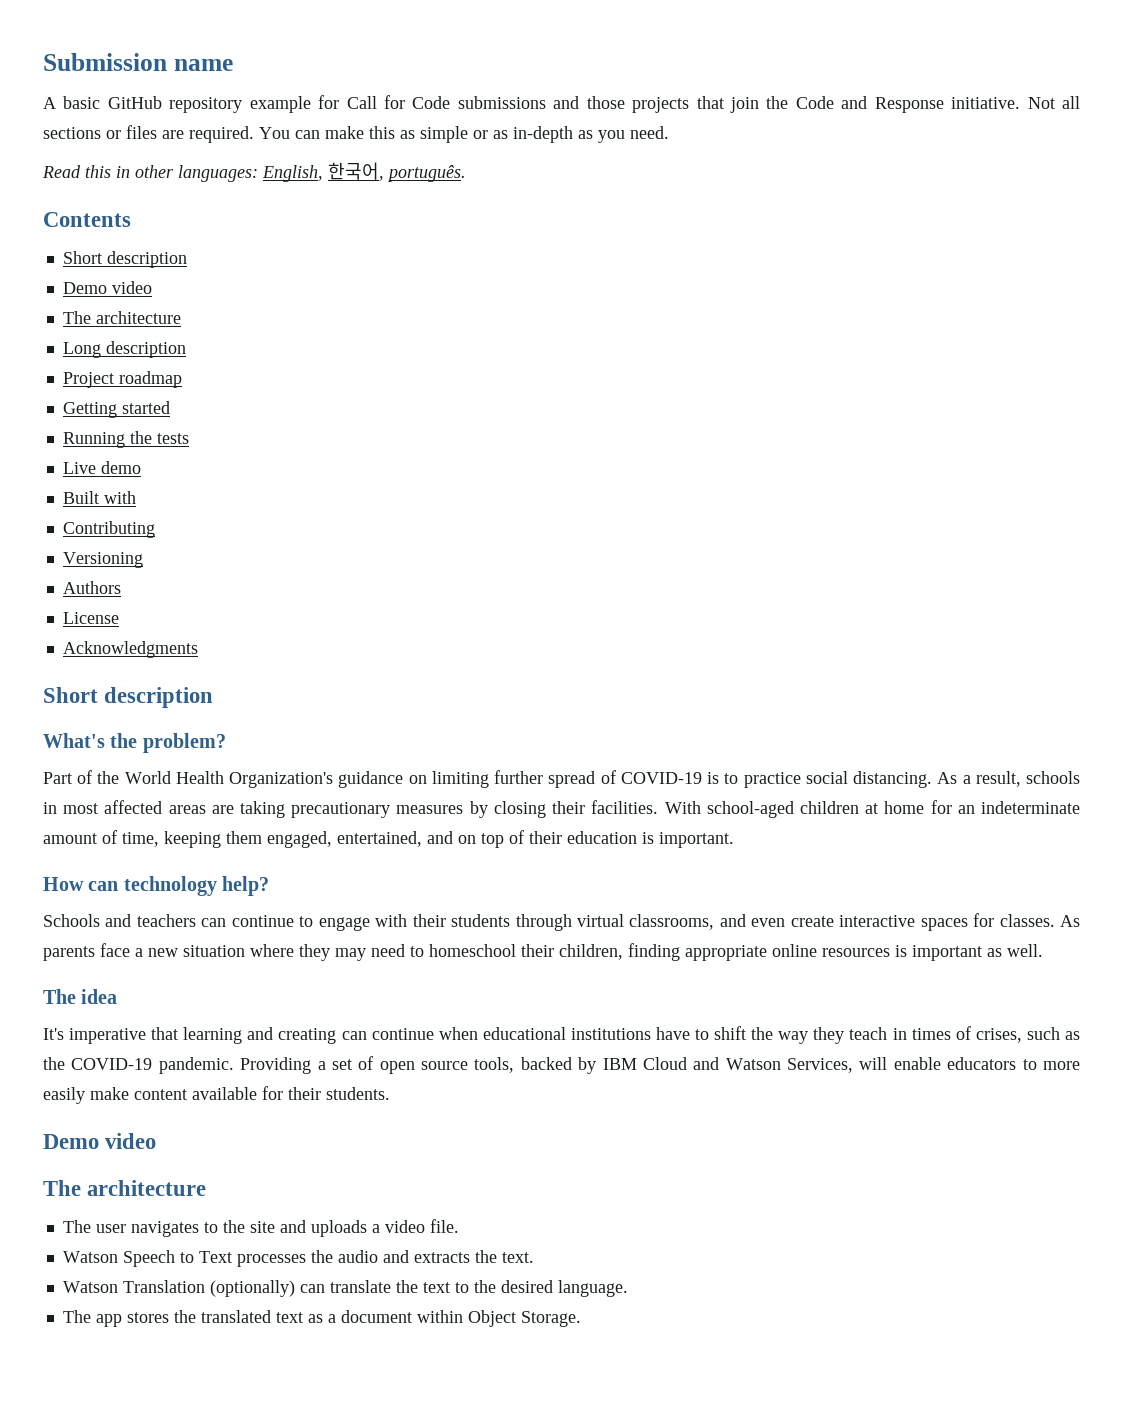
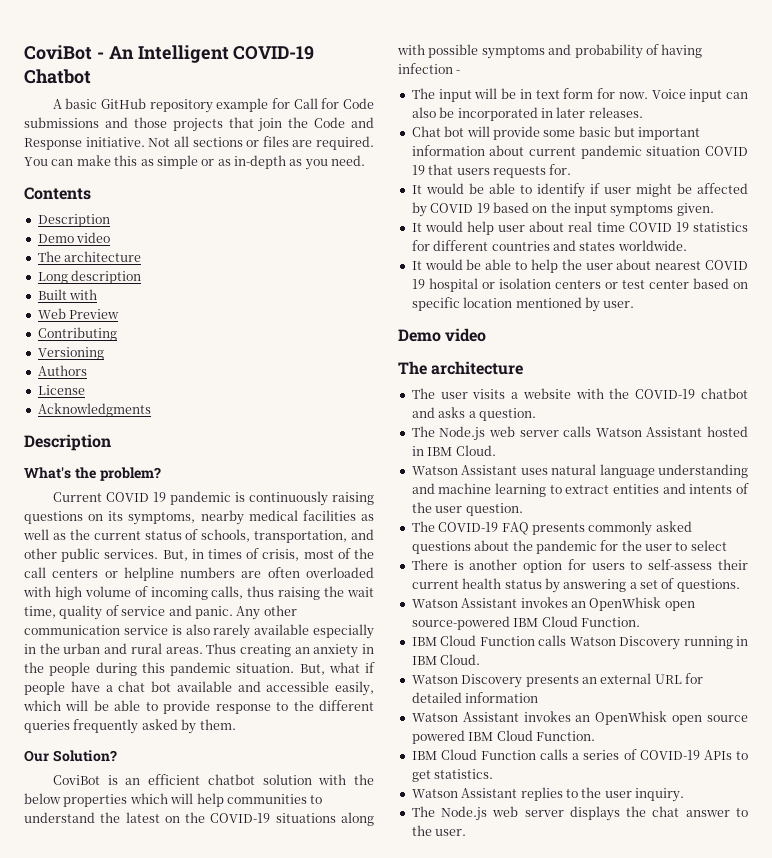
- Submission name
+ CoviBot - An Intelligent COVID-19 Chatbot
- Read this in other languages: English, 한국어, português.
  Contents
- Short description
+ Description
- Project roadmap
- Getting started
- Running the tests
- Live demo
+ Web Preview
  Acknowledgments
- Short description
+ Description
- Part of the World Health Organization's guidance on limiting further spread of COVID-19 is to practice social distancing. As a result, schools in most affected areas are taking precautionary measures by closing their facilities. With school-aged children at home for an indeterminate amount of time, keeping them engaged, entertained, and on top of their education is important.
- How can technology help?
- Schools and teachers can continue to engage with their students through virtual classrooms, and even create interactive spaces for classes. As parents face a new situation where they may need to homeschool their children, finding appropriate online resources is important as well.
- The idea
- It's imperative that learning and creating can continue when educational institutions have to shift the way they teach in times of crises, such as the COVID-19 pandemic. Providing a set of open source tools, backed by IBM Cloud and Watson Services, will enable educators to more easily make content available for their students.
+ Current COVID 19 pandemic is continuously raising questions on its symptoms, nearby medical facilities as well as the current status of schools, transportation, and other public services. But, in times of crisis, most of the call centers or helpline numbers are often overloaded with high volume of incoming calls, thus raising the wait time, quality of service and panic. Any other communication service is also rarely available especially in the urban and rural areas. Thus creating an anxiety in the people during this pandemic situation. But, what if people have a chat bot available and accessible easily, which will be able to provide response to the different queries frequently asked by them.
+ Our Solution?
+ CoviBot is an efficient chatbot solution with the below properties which will help communities to understand the latest on the COVID-19 situations along with possible symptoms and probability of having infection -
+ The input will be in text form for now. Voice input can also be incorporated in later releases.
+ Chat bot will provide some basic but important information about current pandemic situation COVID 19 that users requests for.
+ It would be able to identify if user might be affected by COVID 19 based on the input symptoms given.
+ It would help user about real time COVID 19 statistics for different countries and states worldwide.
+ It would be able to help the user about nearest COVID 19 hospital or isolation centers or test center based on specific location mentioned by user.
- The user navigates to the site and uploads a video file.
- Watson Speech to Text processes the audio and extracts the text.
- Watson Translation (optionally) can translate the text to the desired language.
- The app stores the translated text as a document within Object Storage.
+ The user visits a website with the COVID-19 chatbot and asks a question.
+ The Node.js web server calls Watson Assistant hosted in IBM Cloud.
+ Watson Assistant uses natural language understanding and machine learning to extract entities and intents of the user question.
+ The COVID-19 FAQ presents commonly asked questions about the pandemic for the user to select
+ There is another option for users to self-assess their current health status by answering a set of questions.
+ Watson Assistant invokes an OpenWhisk open source-powered IBM Cloud Function.
+ IBM Cloud Function calls Watson Discovery running in IBM Cloud.
+ Watson Discovery presents an external URL for detailed information
+ Watson Assistant invokes an OpenWhisk open source powered IBM Cloud Function.
+ IBM Cloud Function calls a series of COVID-19 APIs to get statistics.
+ Watson Assistant replies to the user inquiry.
+ The Node.js web server displays the chat answer to the user.

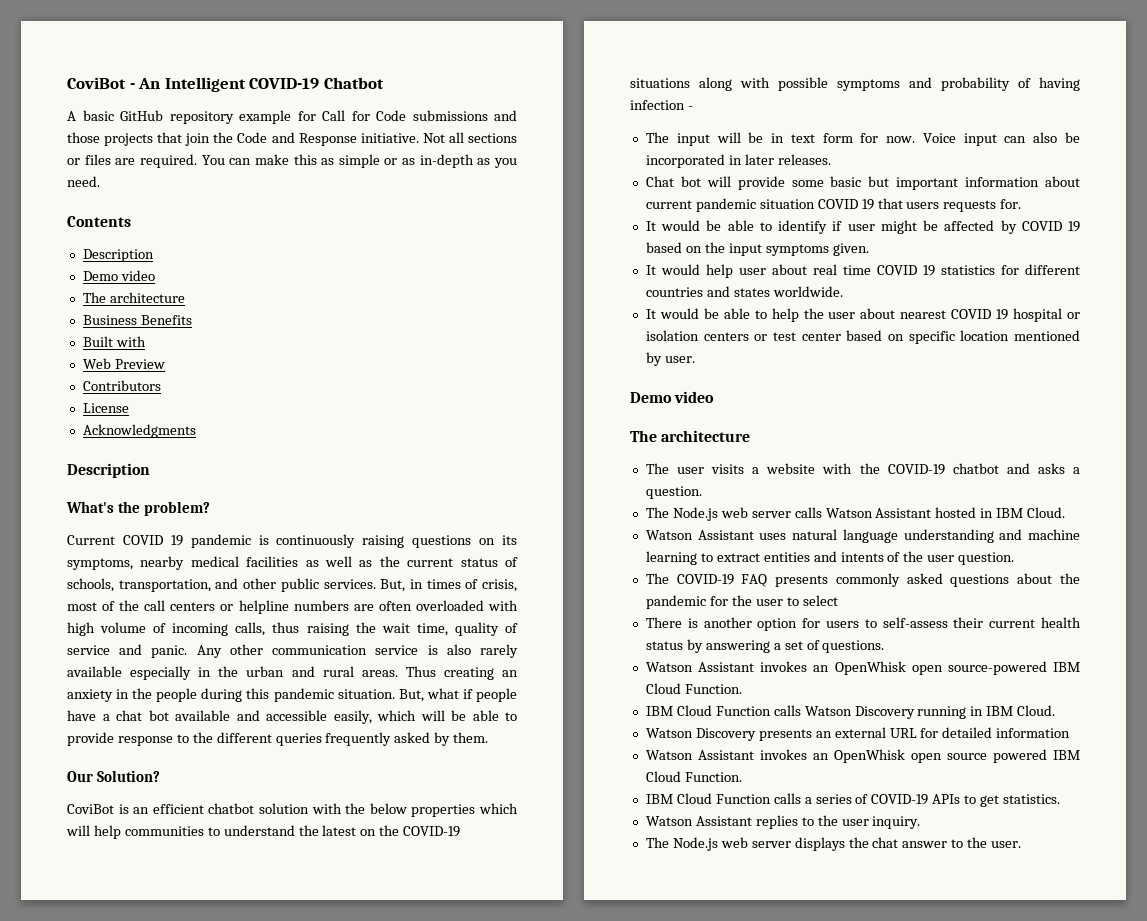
- Long description
+ Business Benefits
- Contributing
- Versioning
- Authors
+ Contributors

